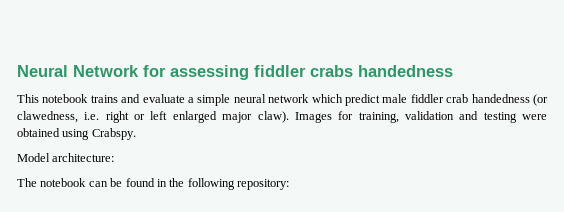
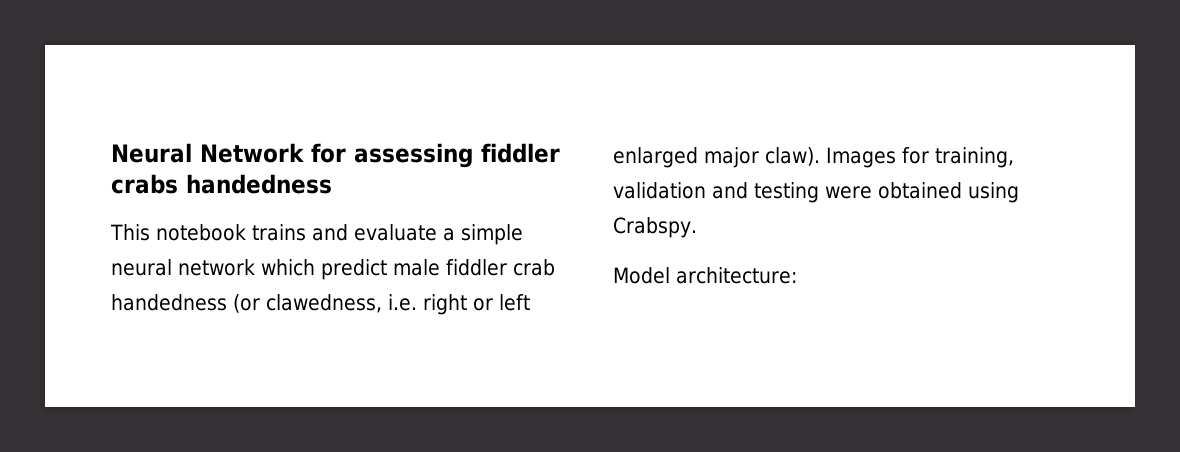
- The notebook can be found in the following repository:

